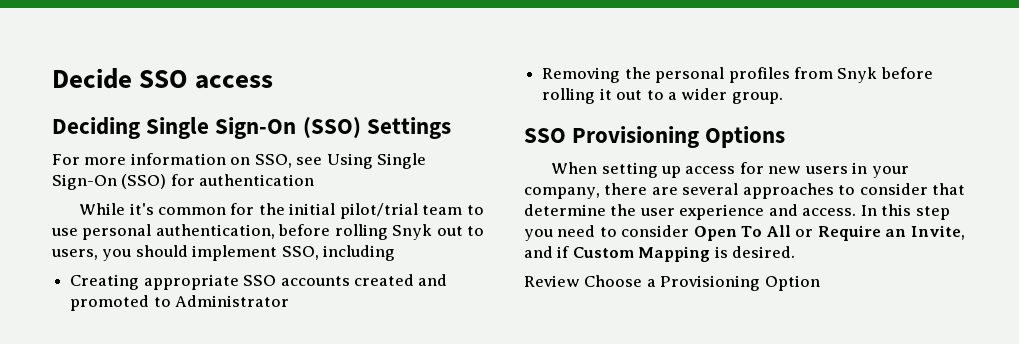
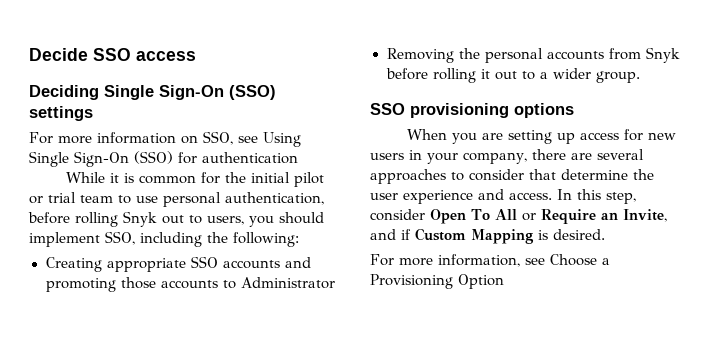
- Deciding Single Sign-On (SSO) Settings
+ Deciding Single Sign-On (SSO) settings
- While it's common for the initial pilot/trial team to use personal authentication, before rolling Snyk out to users, you should implement SSO, including
+ While it is common for the initial pilot or trial team to use personal authentication, before rolling Snyk out to users, you should implement SSO, including the following:
- Creating appropriate SSO accounts created and promoted to Administrator
+ Creating appropriate SSO accounts and promoting those accounts to Administrator
- Removing the personal profiles from Snyk before rolling it out to a wider group.
+ Removing the personal accounts from Snyk before rolling it out to a wider group.
- SSO Provisioning Options
+ SSO provisioning options
- When setting up access for new users in your company, there are several approaches to consider that determine the user experience and access.
+ When you are setting up access for new users in your company, there are several approaches to consider that determine the user experience and access.
- In this step you need to consider Open To All or Require an Invite, and if Custom Mapping is desired.
+ In this step, consider Open To All or Require an Invite, and if Custom Mapping is desired.
- Review Choose a Provisioning Option
+ For more information, see Choose a Provisioning Option

